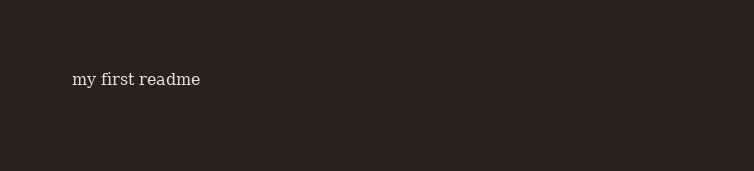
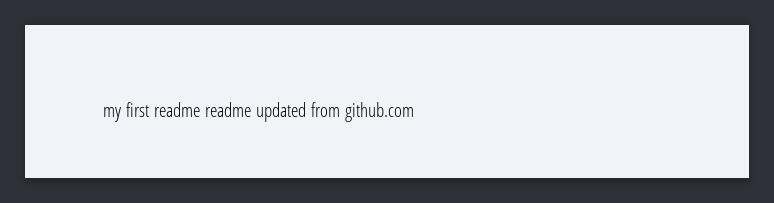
- my first readme
+ my first readme readme updated from github.com

